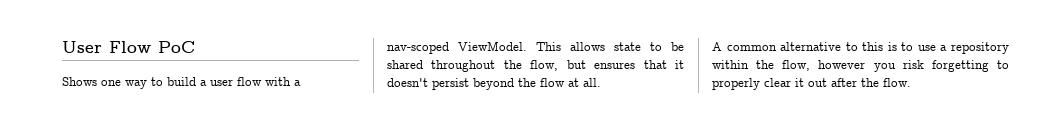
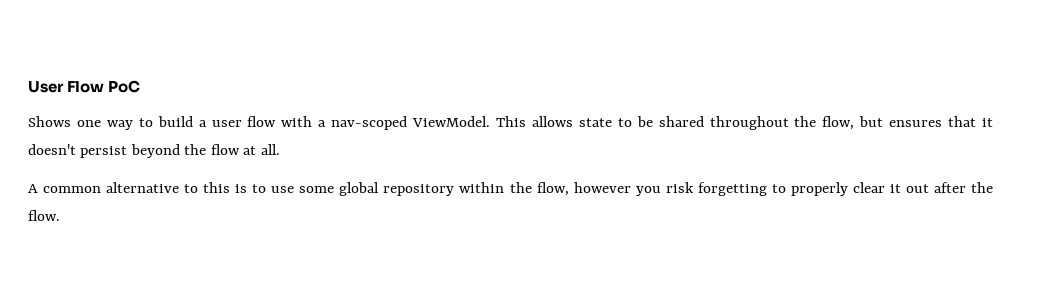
- A common alternative to this is to use a repository within the flow, however you risk forgetting to properly clear it out after the flow.
+ A common alternative to this is to use some global repository within the flow, however you risk forgetting to properly clear it out after the flow.

